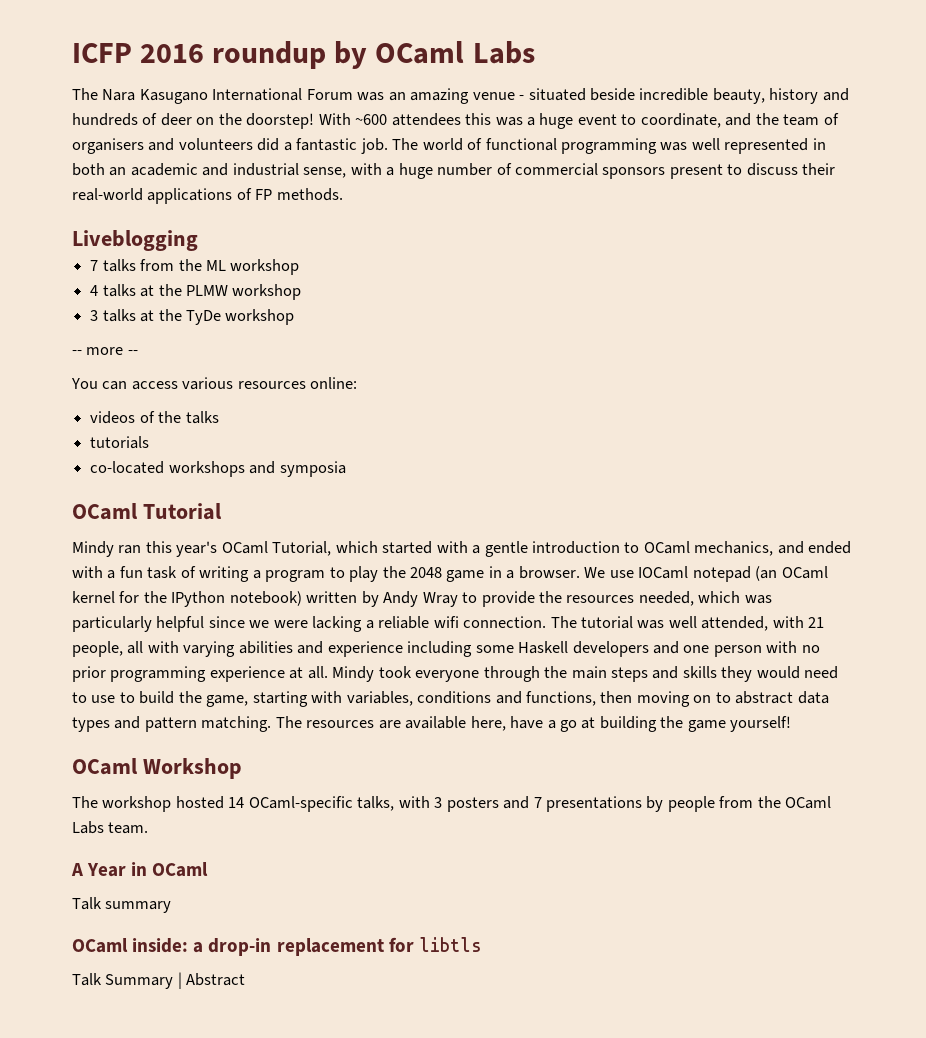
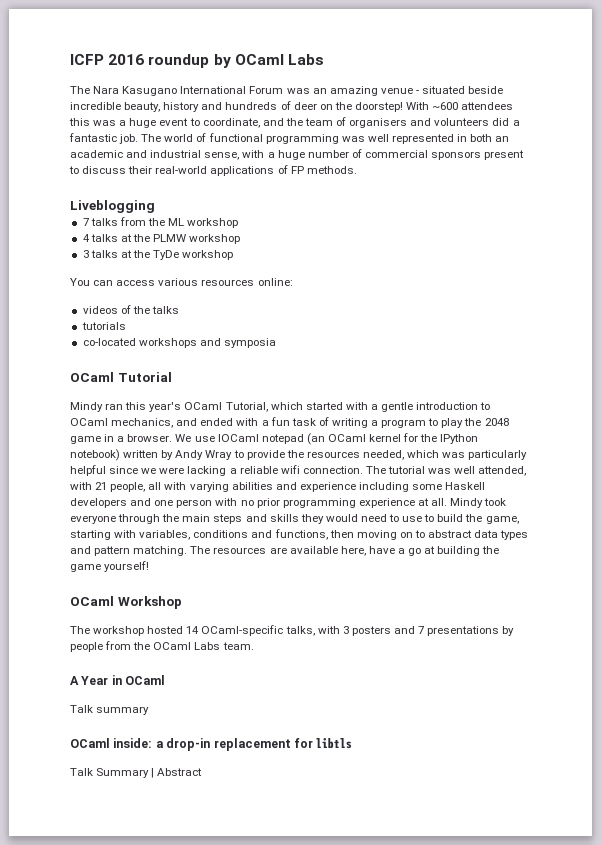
- -- more --

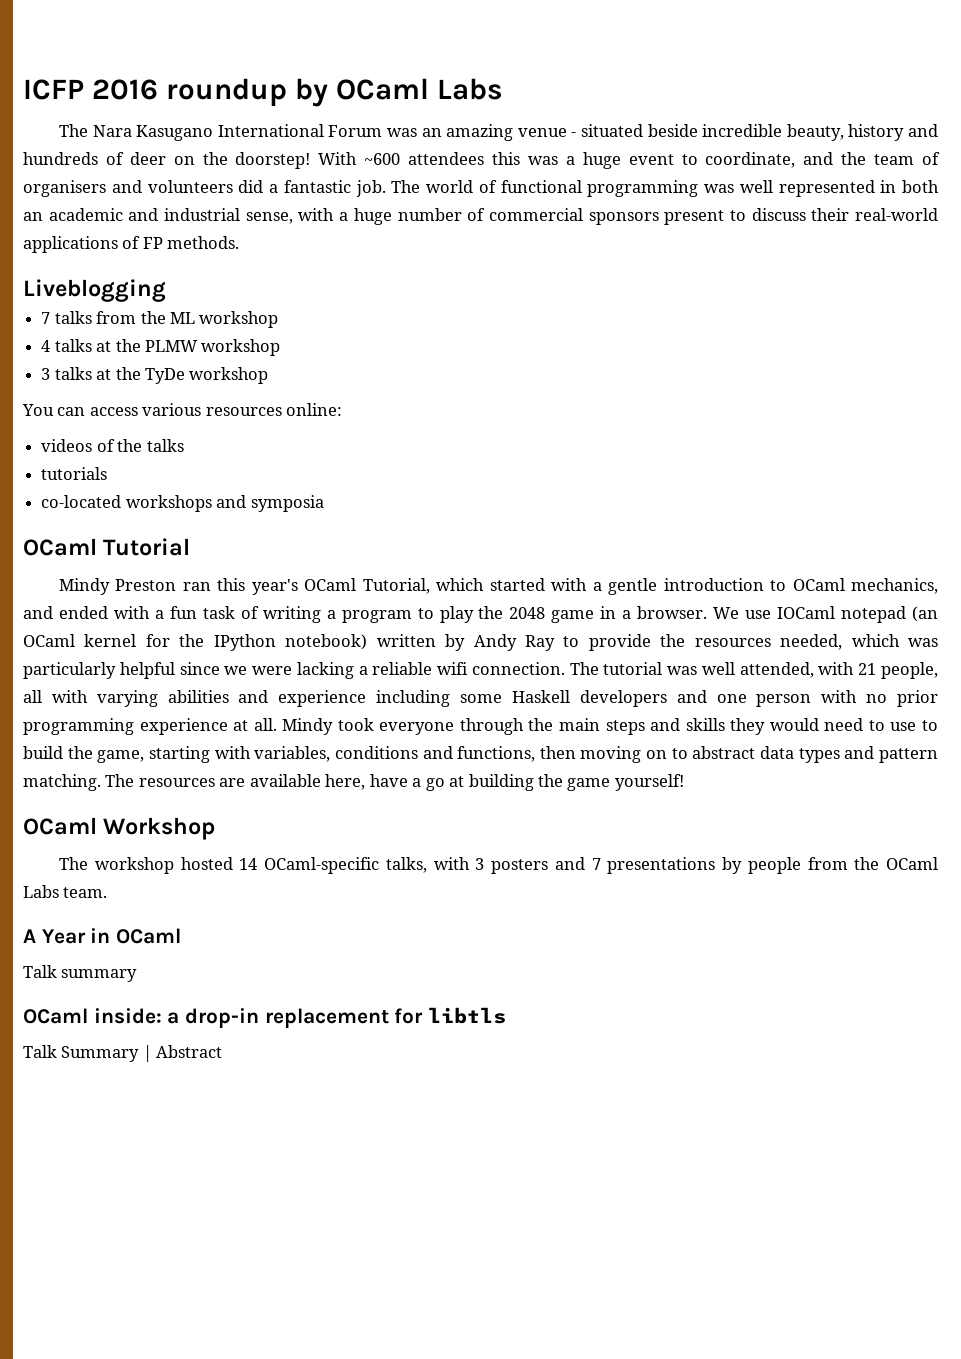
- Mindy ran this year's OCaml Tutorial, which started with a gentle introduction to OCaml mechanics, and ended with a fun task of writing a program to play the 2048 game in a browser.
+ Mindy Preston ran this year's OCaml Tutorial, which started with a gentle introduction to OCaml mechanics, and ended with a fun task of writing a program to play the 2048 game in a browser.
- We use IOCaml notepad (an OCaml kernel for the IPython notebook) written by Andy Wray to provide the resources needed, which was particularly helpful since we were lacking a reliable wifi connection.
+ We use IOCaml notepad (an OCaml kernel for the IPython notebook) written by Andy Ray to provide the resources needed, which was particularly helpful since we were lacking a reliable wifi connection.

